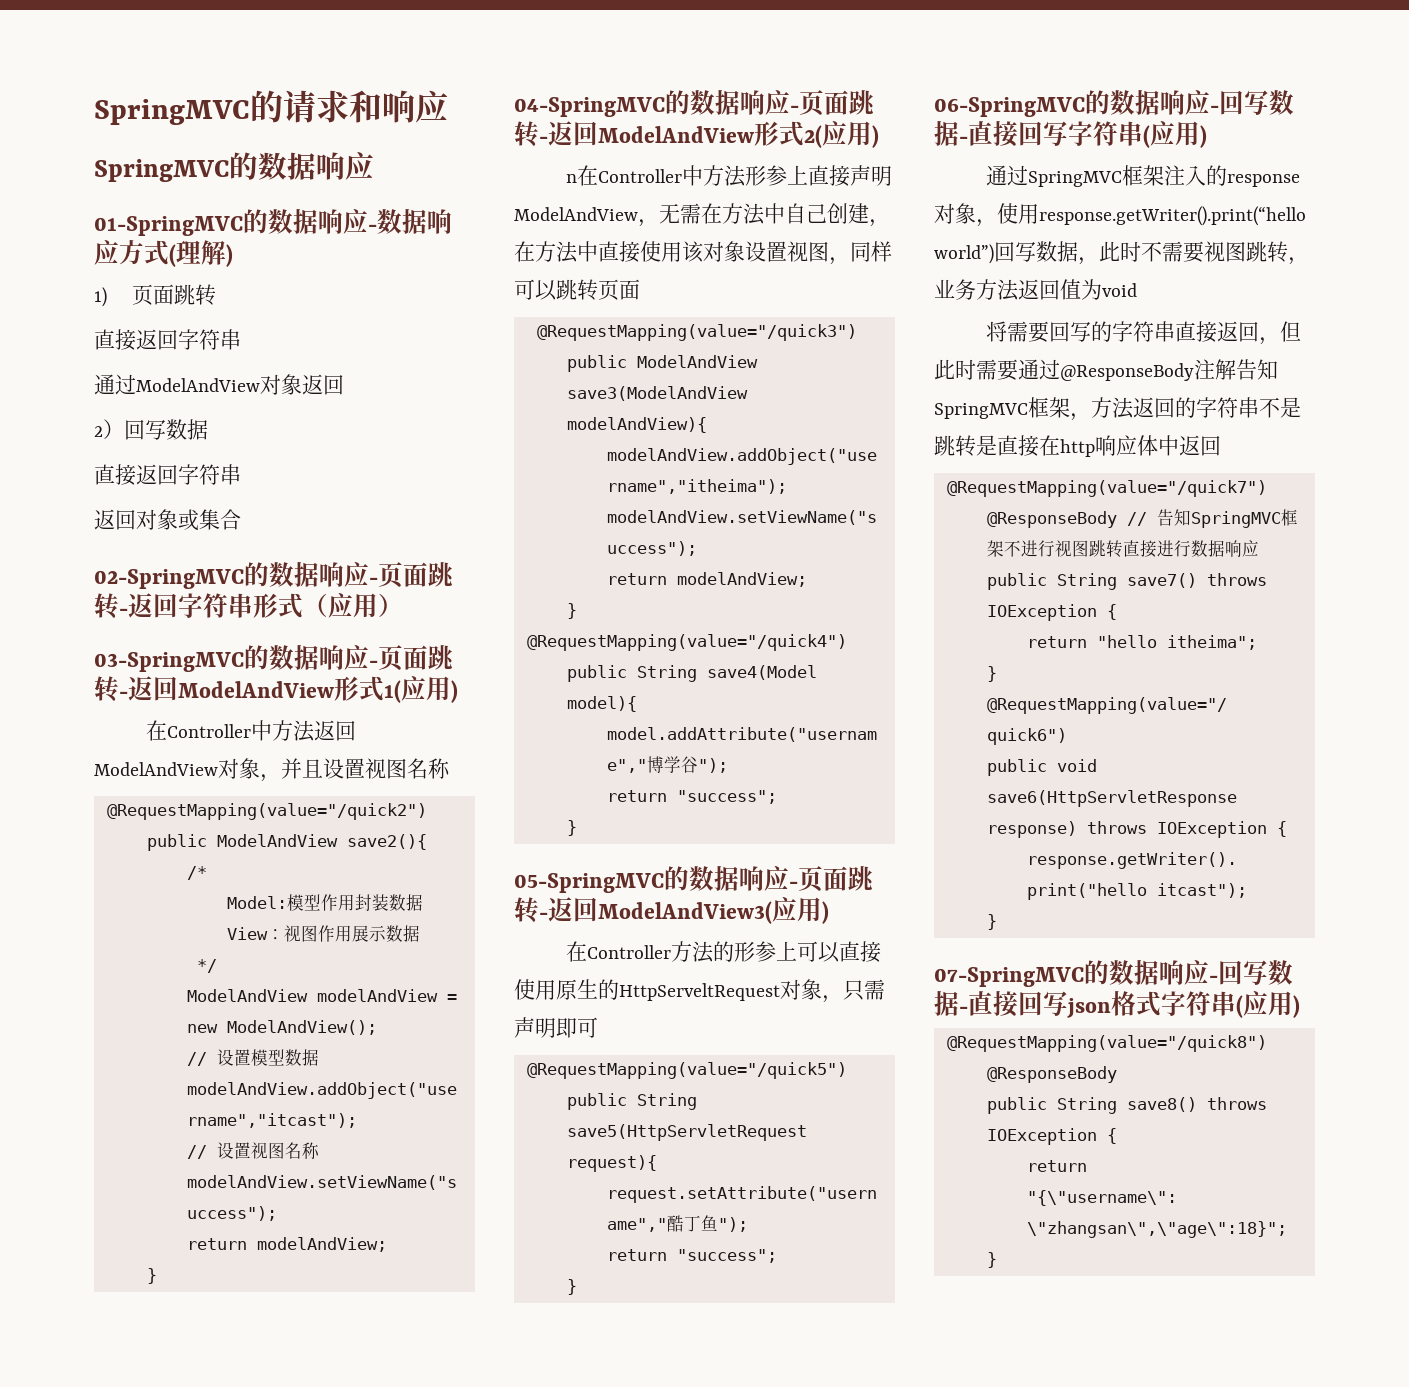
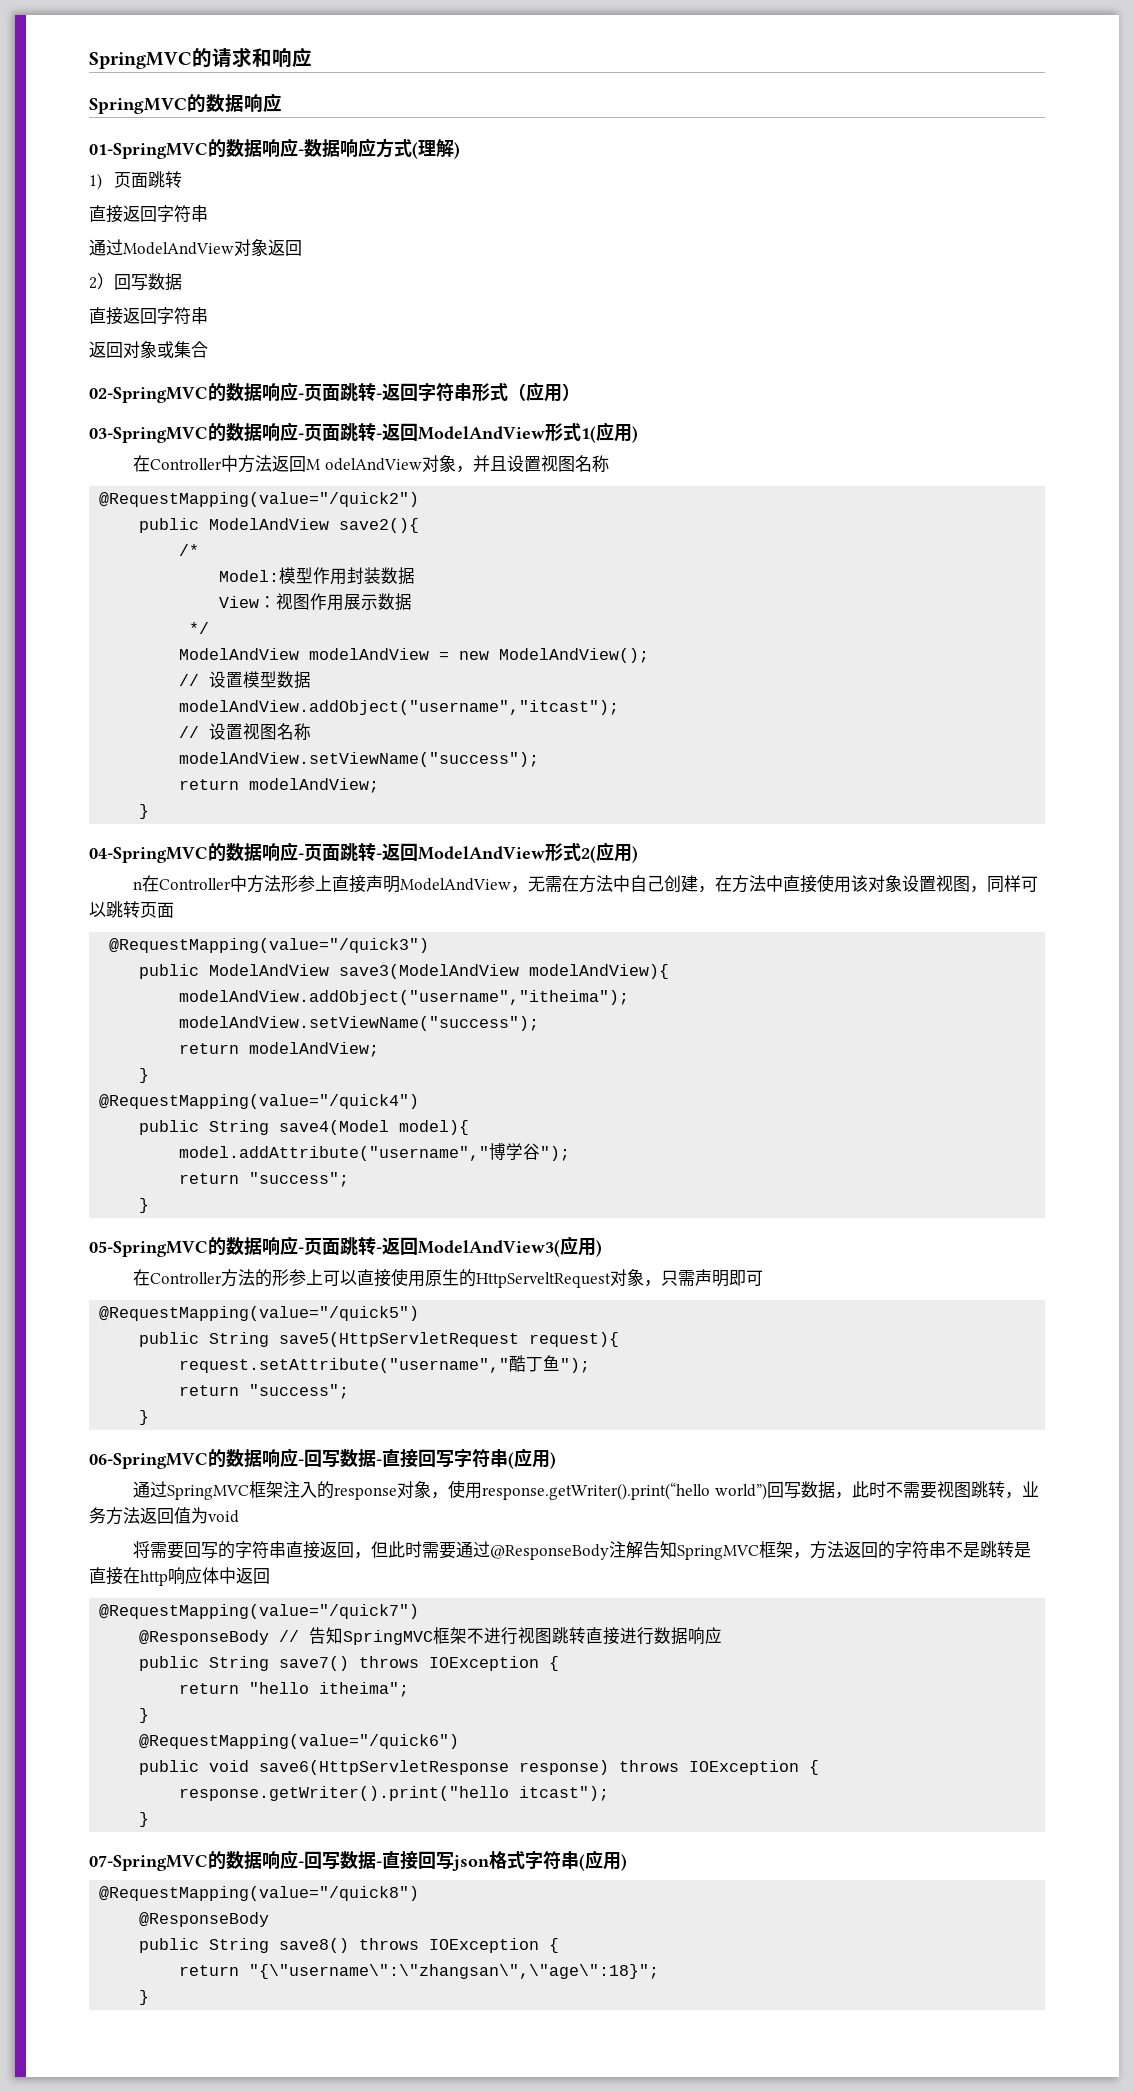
- 在Controller中方法返回ModelAndView对象，并且设置视图名称
+ 在Controller中方法返回M odelAndView对象，并且设置视图名称

